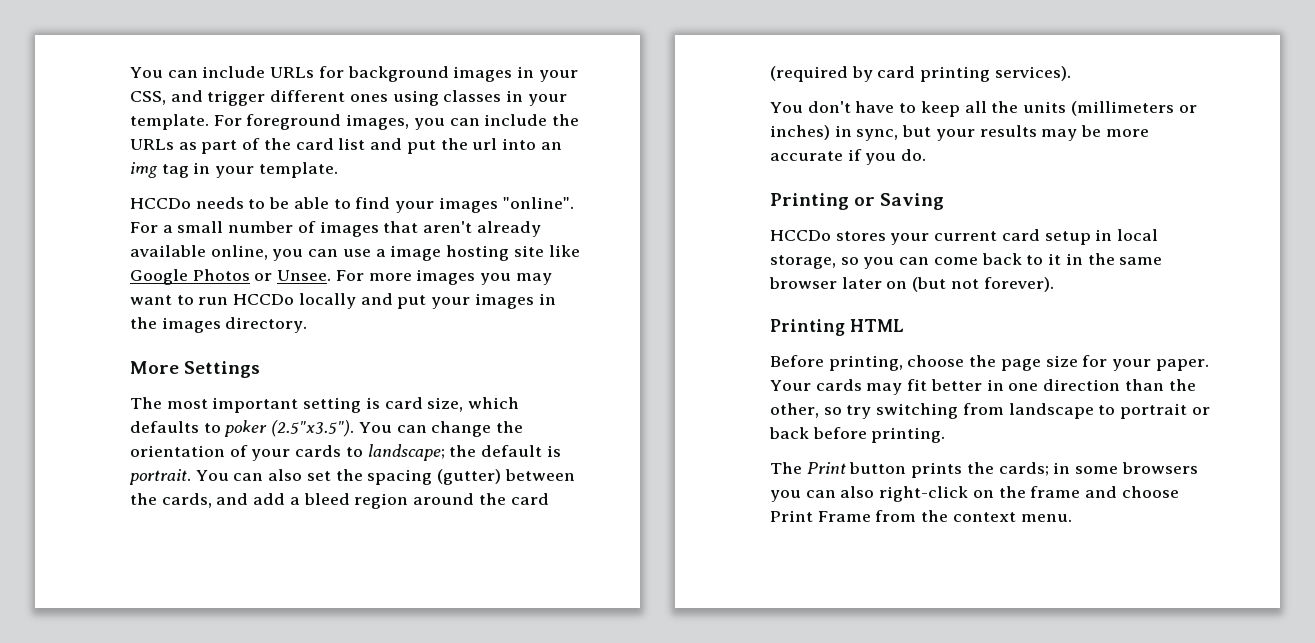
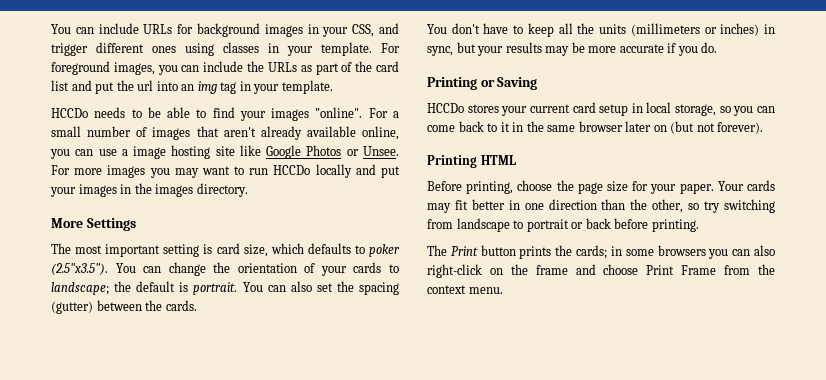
- You can also set the spacing (gutter) between the cards, and add a bleed region around the card (required by card printing services).
+ You can also set the spacing (gutter) between the cards.

